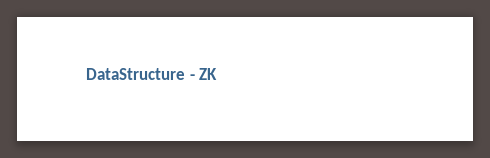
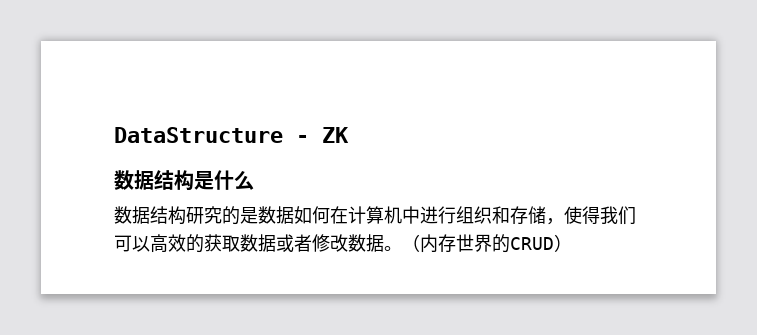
+ 数据结构是什么
+ 数据结构研究的是数据如何在计算机中进行组织和存储，使得我们可以高效的获取数据或者修改数据。（内存世界的CRUD）

